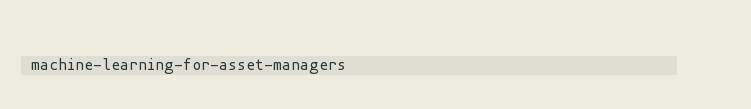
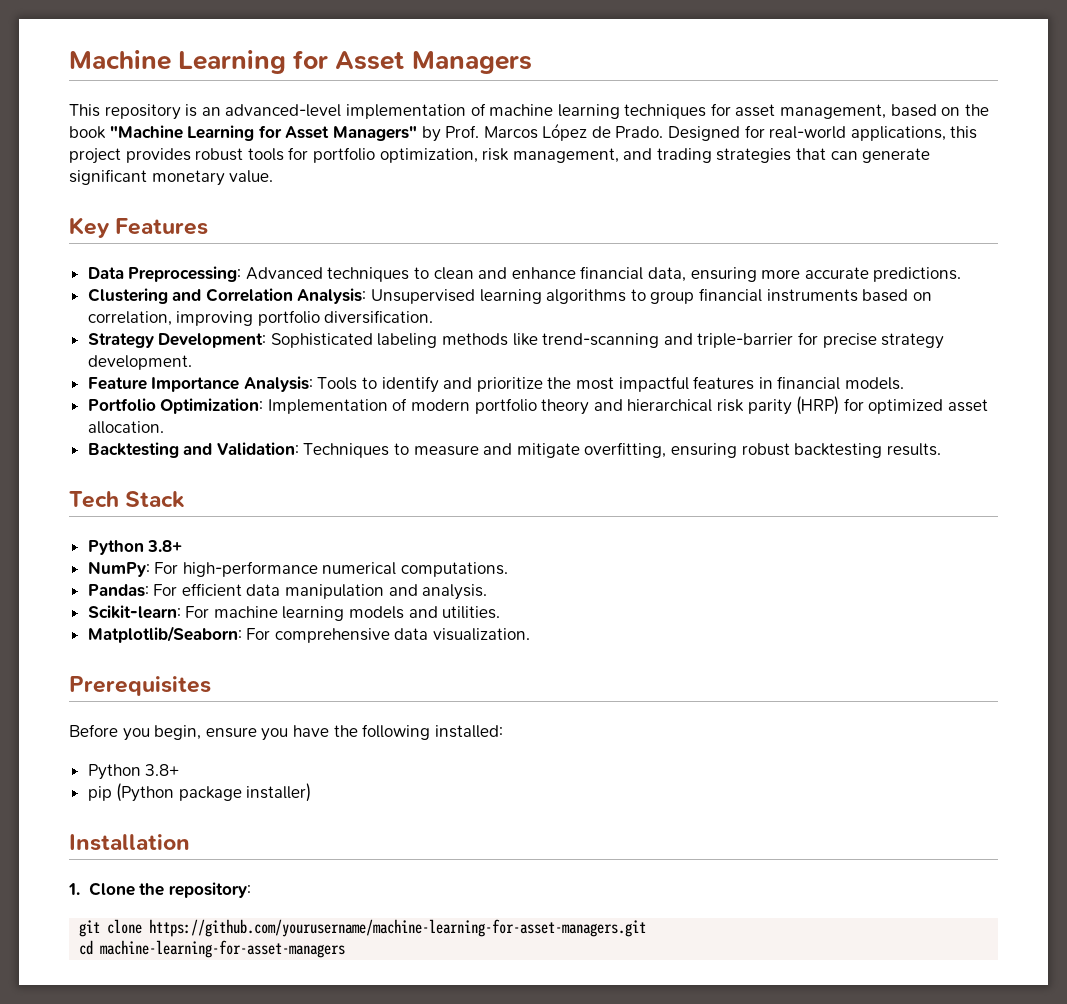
- machine-learning-for-asset-managers
+ Machine Learning for Asset Managers
+ This repository is an advanced-level implementation of machine learning techniques for asset management, based on the book "Machine Learning for Asset Managers" by Prof. Marcos López de Prado. Designed for real-world applications, this project provides robust tools for portfolio optimization, risk management, and trading strategies that can generate significant monetary value.
+ Key Features
+ Data Preprocessing: Advanced techniques to clean and enhance financial data, ensuring more accurate predictions.
+ Clustering and Correlation Analysis: Unsupervised learning algorithms to group financial instruments based on correlation, improving portfolio diversification.
+ Strategy Development: Sophisticated labeling methods like trend-scanning and triple-barrier for precise strategy development.
+ Feature Importance Analysis: Tools to identify and prioritize the most impactful features in financial models.
+ Portfolio Optimization: Implementation of modern portfolio theory and hierarchical risk parity (HRP) for optimized asset allocation.
+ Backtesting and Validation: Techniques to measure and mitigate overfitting, ensuring robust backtesting results.
+ Tech Stack
+ Python 3.8+
+ NumPy: For high-performance numerical computations.
+ Pandas: For efficient data manipulation and analysis.
+ Scikit-learn: For machine learning models and utilities.
+ Matplotlib/Seaborn: For comprehensive data visualization.
+ Prerequisites
+ Before you begin, ensure you have the following installed:
+ Python 3.8+
+ pip (Python package installer)
+ Installation
+ 1. Clone the repository:
+ git clone https://github.com/yourusername/machine-learning-for-asset-managers.git
+ cd machine-learning-for-asset-managers

